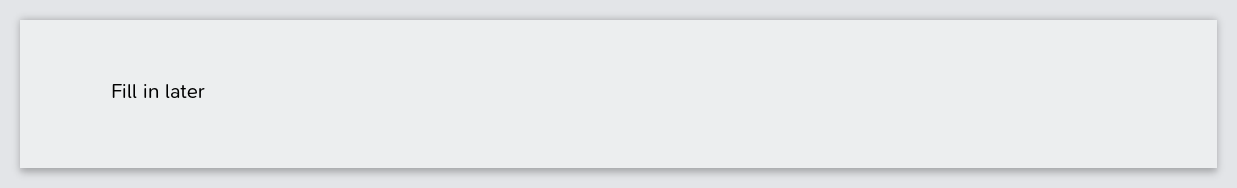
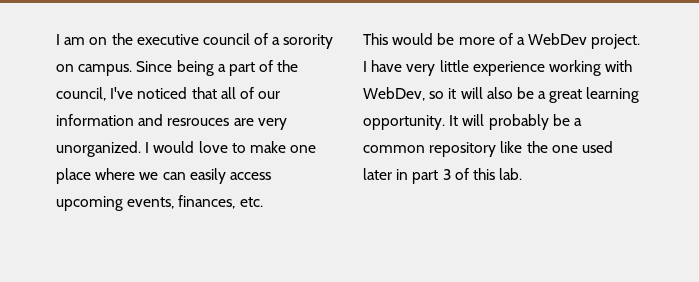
- Fill in later
+ I am on the executive council of a sorority on campus. Since being a part of the council, I've noticed that all of our information and resrouces are very unorganized. I would love to make one place where we can easily access upcoming events, finances, etc.
+ This would be more of a WebDev project. I have very little experience working with WebDev, so it will also be a great learning opportunity. It will probably be a common repository like the one used later in part 3 of this lab.

